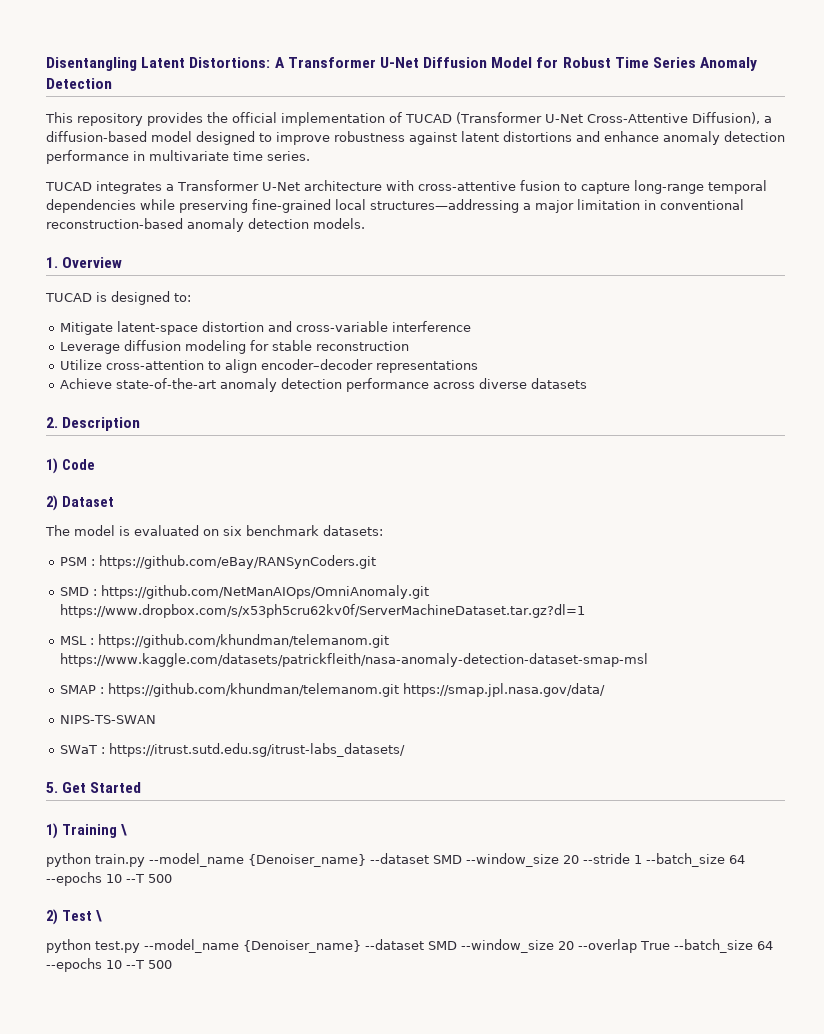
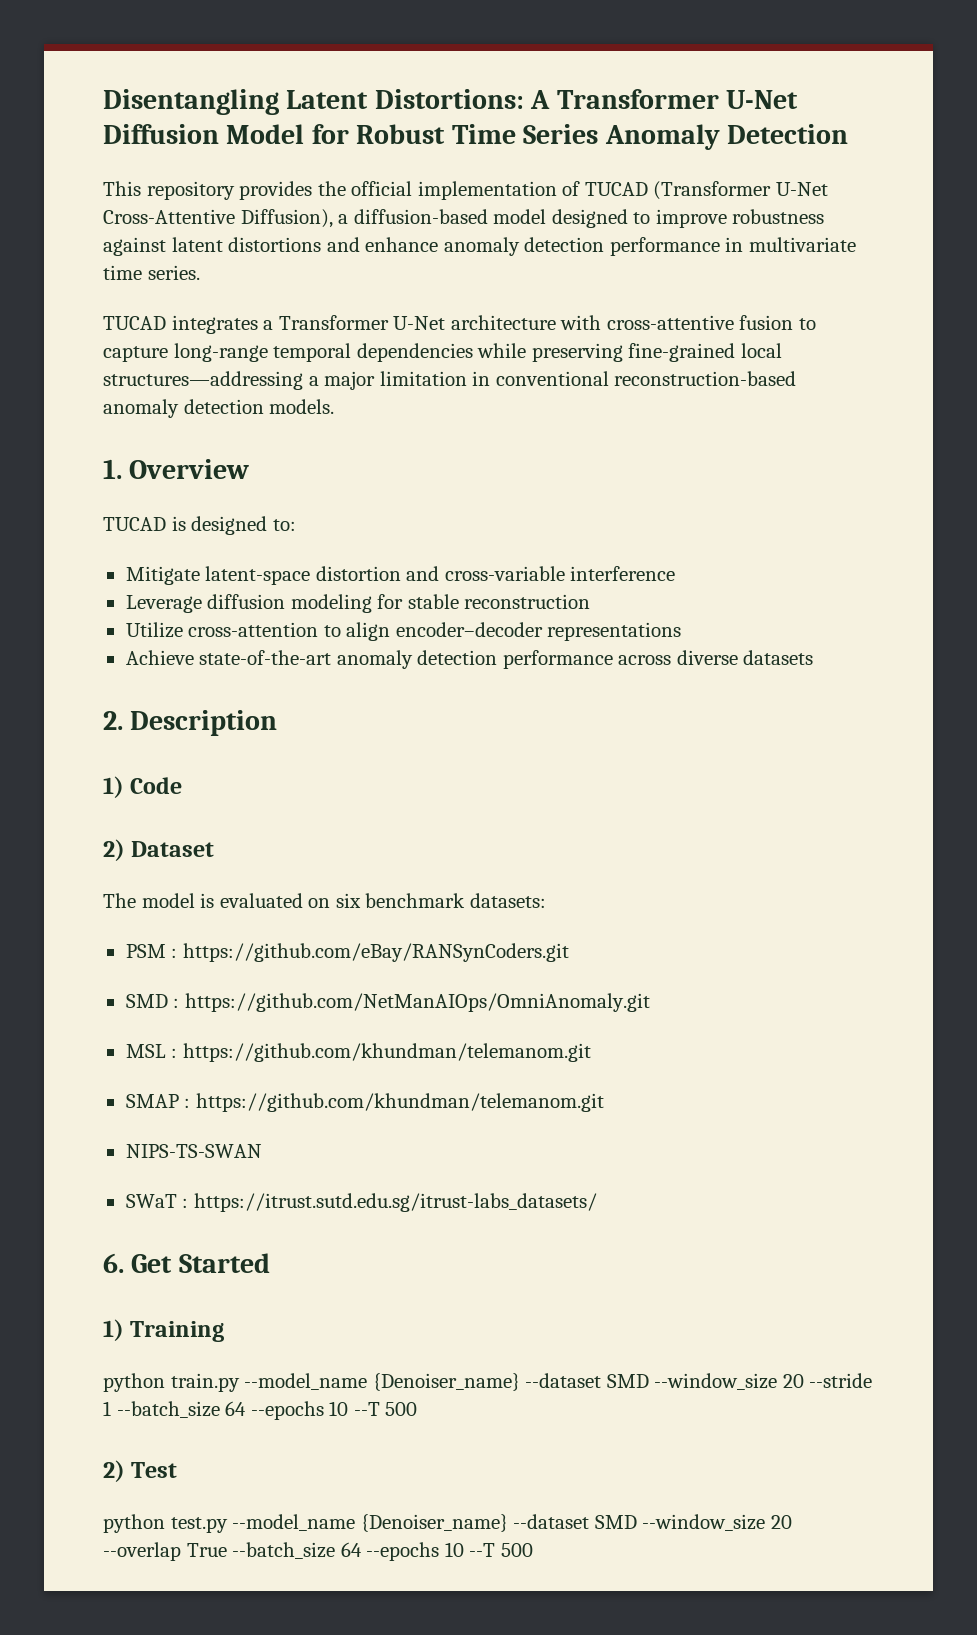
- SMD : https://github.com/NetManAIOps/OmniAnomaly.git https://www.dropbox.com/s/x53ph5cru62kv0f/ServerMachineDataset.tar.gz?dl=1
+ SMD : https://github.com/NetManAIOps/OmniAnomaly.git
- MSL : https://github.com/khundman/telemanom.git https://www.kaggle.com/datasets/patrickfleith/nasa-anomaly-detection-dataset-smap-msl
+ MSL : https://github.com/khundman/telemanom.git
- SMAP : https://github.com/khundman/telemanom.git https://smap.jpl.nasa.gov/data/
+ SMAP : https://github.com/khundman/telemanom.git
- 5. Get Started
+ 6. Get Started
- 1) Training \
+ 1) Training
- 2) Test \
+ 2) Test

